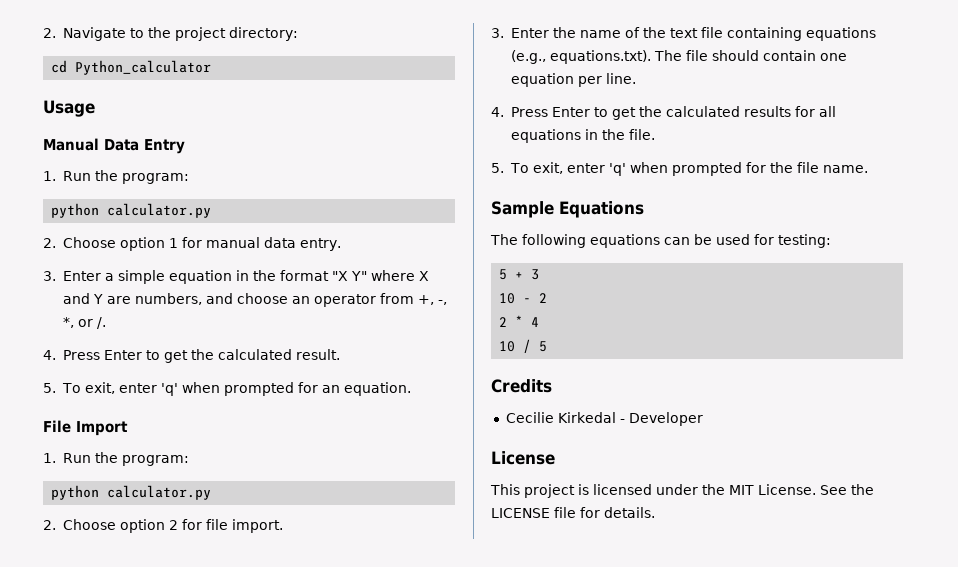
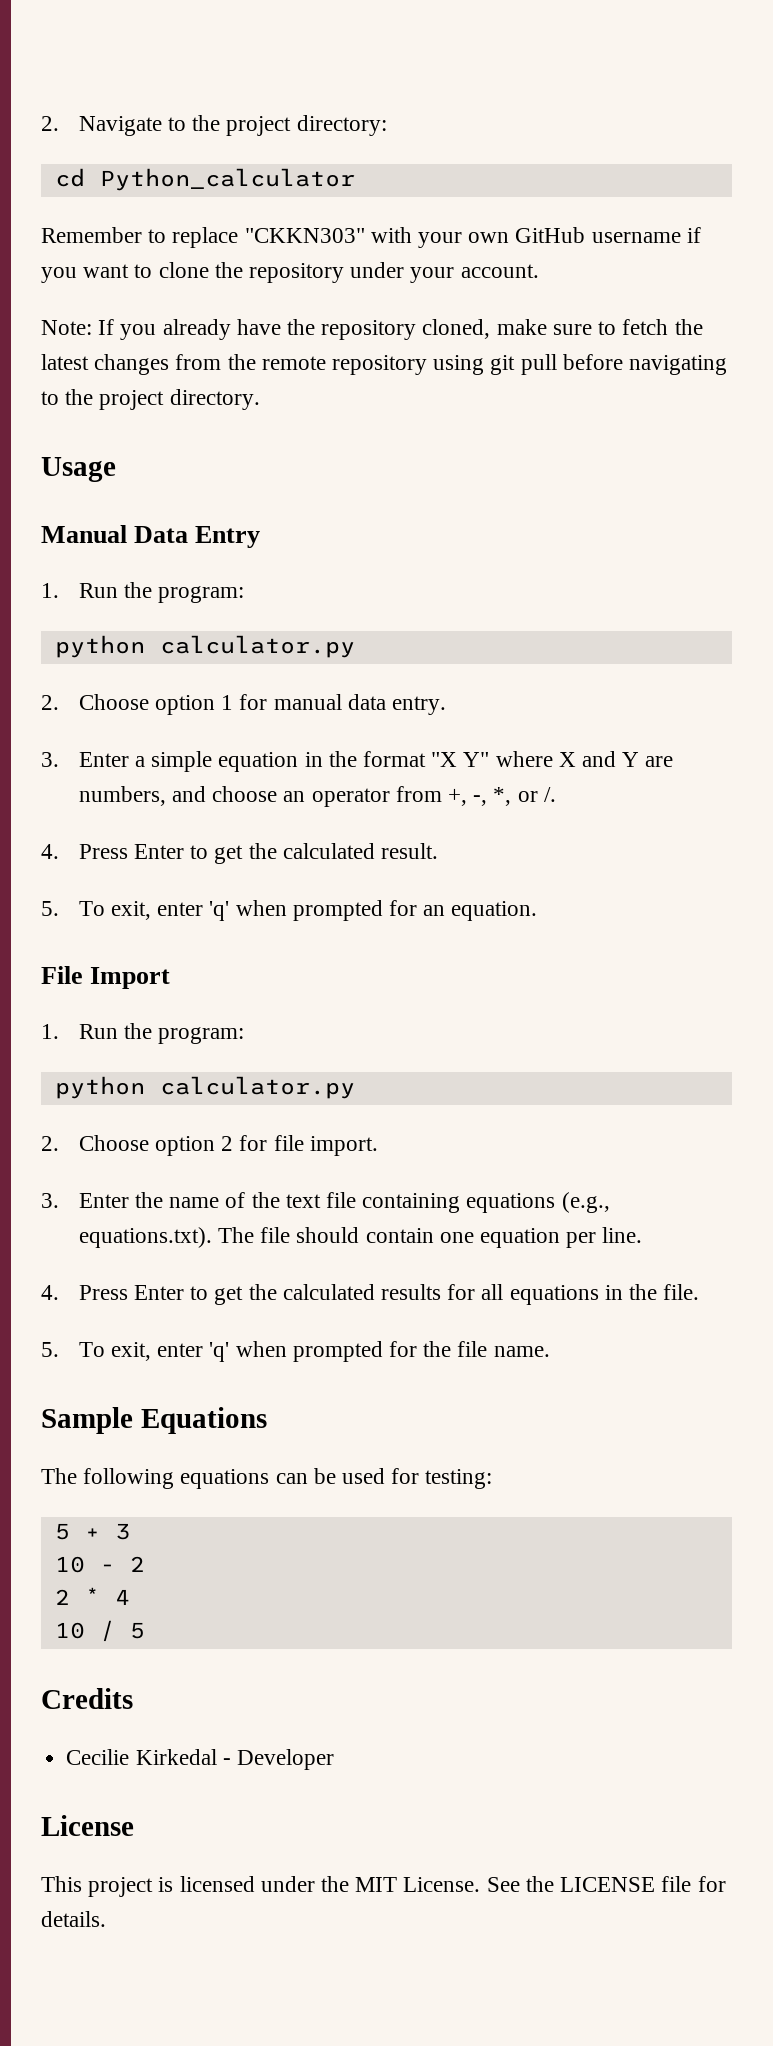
+ Remember to replace "CKKN303" with your own GitHub username if you want to clone the repository under your account.
+ Note: If you already have the repository cloned, make sure to fetch the latest changes from the remote repository using git pull before navigating to the project directory.

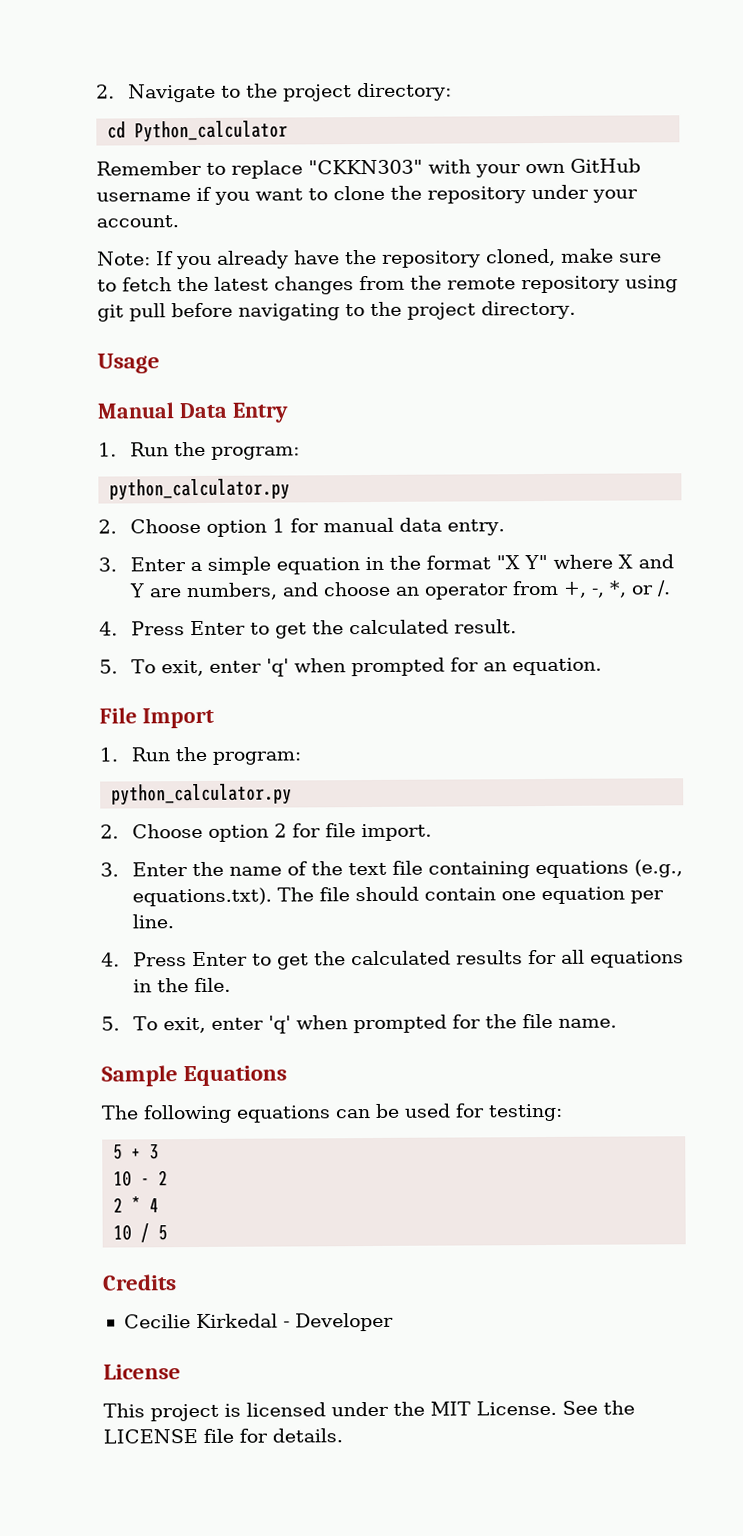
  Manual Data Entry
  1. Run the program:
- python calculator.py
+ python_calculator.py
  File Import
  1. Run the program:
- python calculator.py
+ python_calculator.py

